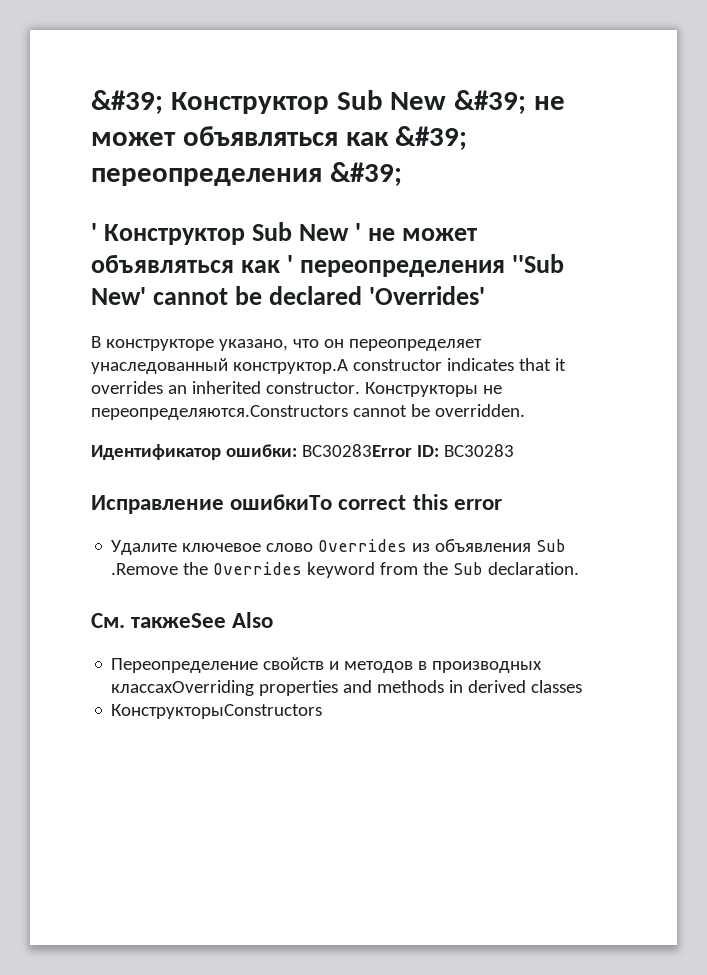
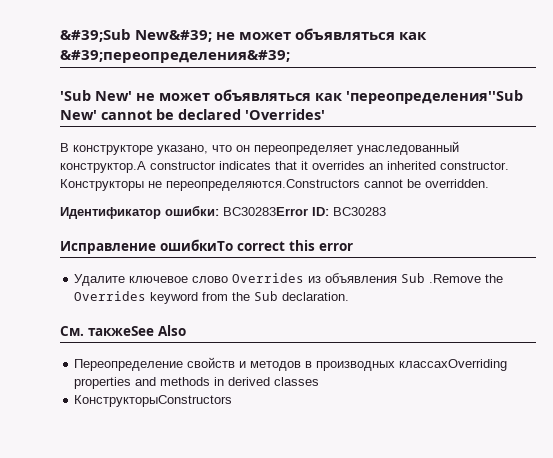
- &#39; Конструктор Sub New &#39; не может объявляться как &#39; переопределения &#39;
- ' Конструктор Sub New ' не может объявляться как ' переопределения ''Sub New' cannot be declared 'Overrides'
+ &#39;Sub New&#39; не может объявляться как &#39;переопределения&#39;
+ 'Sub New' не может объявляться как 'переопределения''Sub New' cannot be declared 'Overrides'

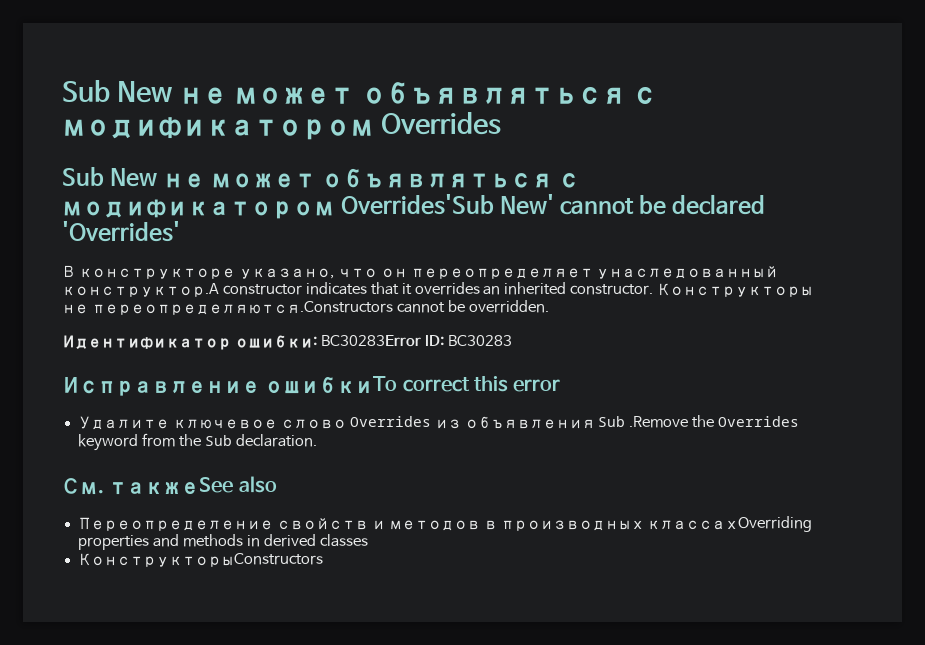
- &#39;Sub New&#39; не может объявляться как &#39;переопределения&#39;
- 'Sub New' не может объявляться как 'переопределения''Sub New' cannot be declared 'Overrides'
+ Sub New не может объявляться с модификатором Overrides
+ Sub New не может объявляться с модификатором Overrides'Sub New' cannot be declared 'Overrides'
- См. такжеSee Also
+ См. такжеSee also

